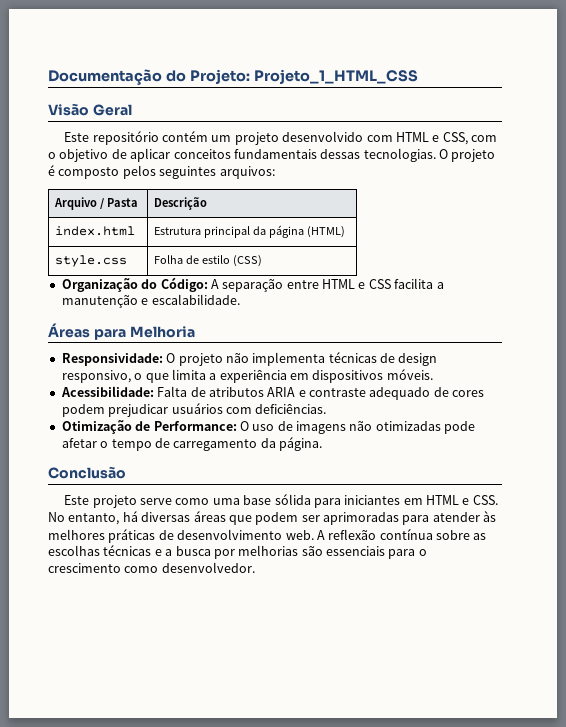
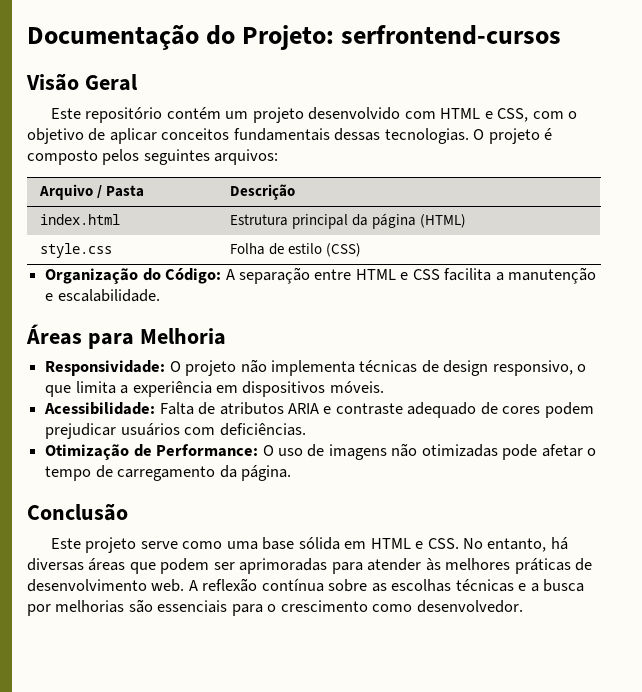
- Documentação do Projeto: Projeto_1_HTML_CSS
+ Documentação do Projeto: serfrontend-cursos
- Este projeto serve como uma base sólida para iniciantes em HTML e CSS. No entanto, há diversas áreas que podem ser aprimoradas para atender às melhores práticas de desenvolvimento web.
+ Este projeto serve como uma base sólida em HTML e CSS. No entanto, há diversas áreas que podem ser aprimoradas para atender às melhores práticas de desenvolvimento web.

